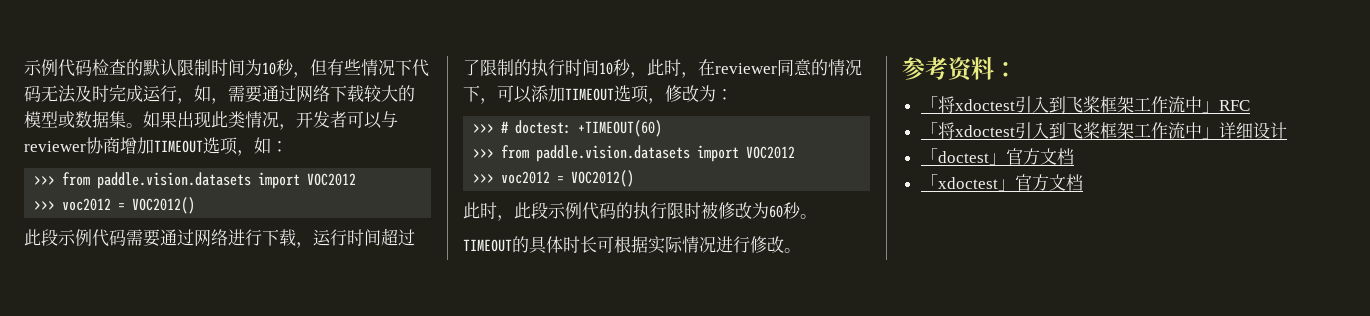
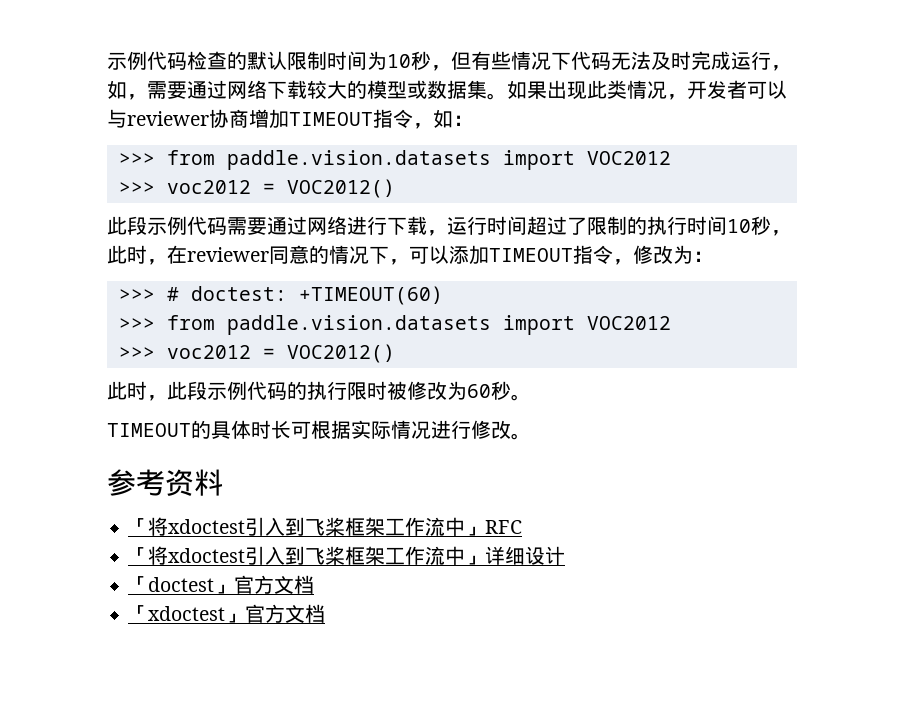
- 如果出现此类情况，开发者可以与reviewer协商增加TIMEOUT选项，如：
+ 如果出现此类情况，开发者可以与reviewer协商增加TIMEOUT指令，如：
- 此段示例代码需要通过网络进行下载，运行时间超过了限制的执行时间10秒，此时，在reviewer同意的情况下，可以添加TIMEOUT选项，修改为：
+ 此段示例代码需要通过网络进行下载，运行时间超过了限制的执行时间10秒，此时，在reviewer同意的情况下，可以添加TIMEOUT指令，修改为：
- 参考资料：
+ 参考资料

